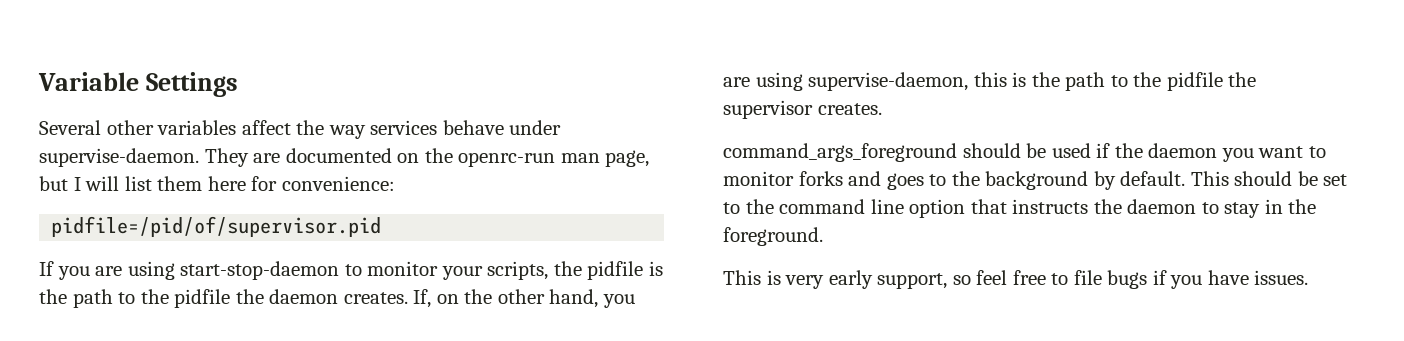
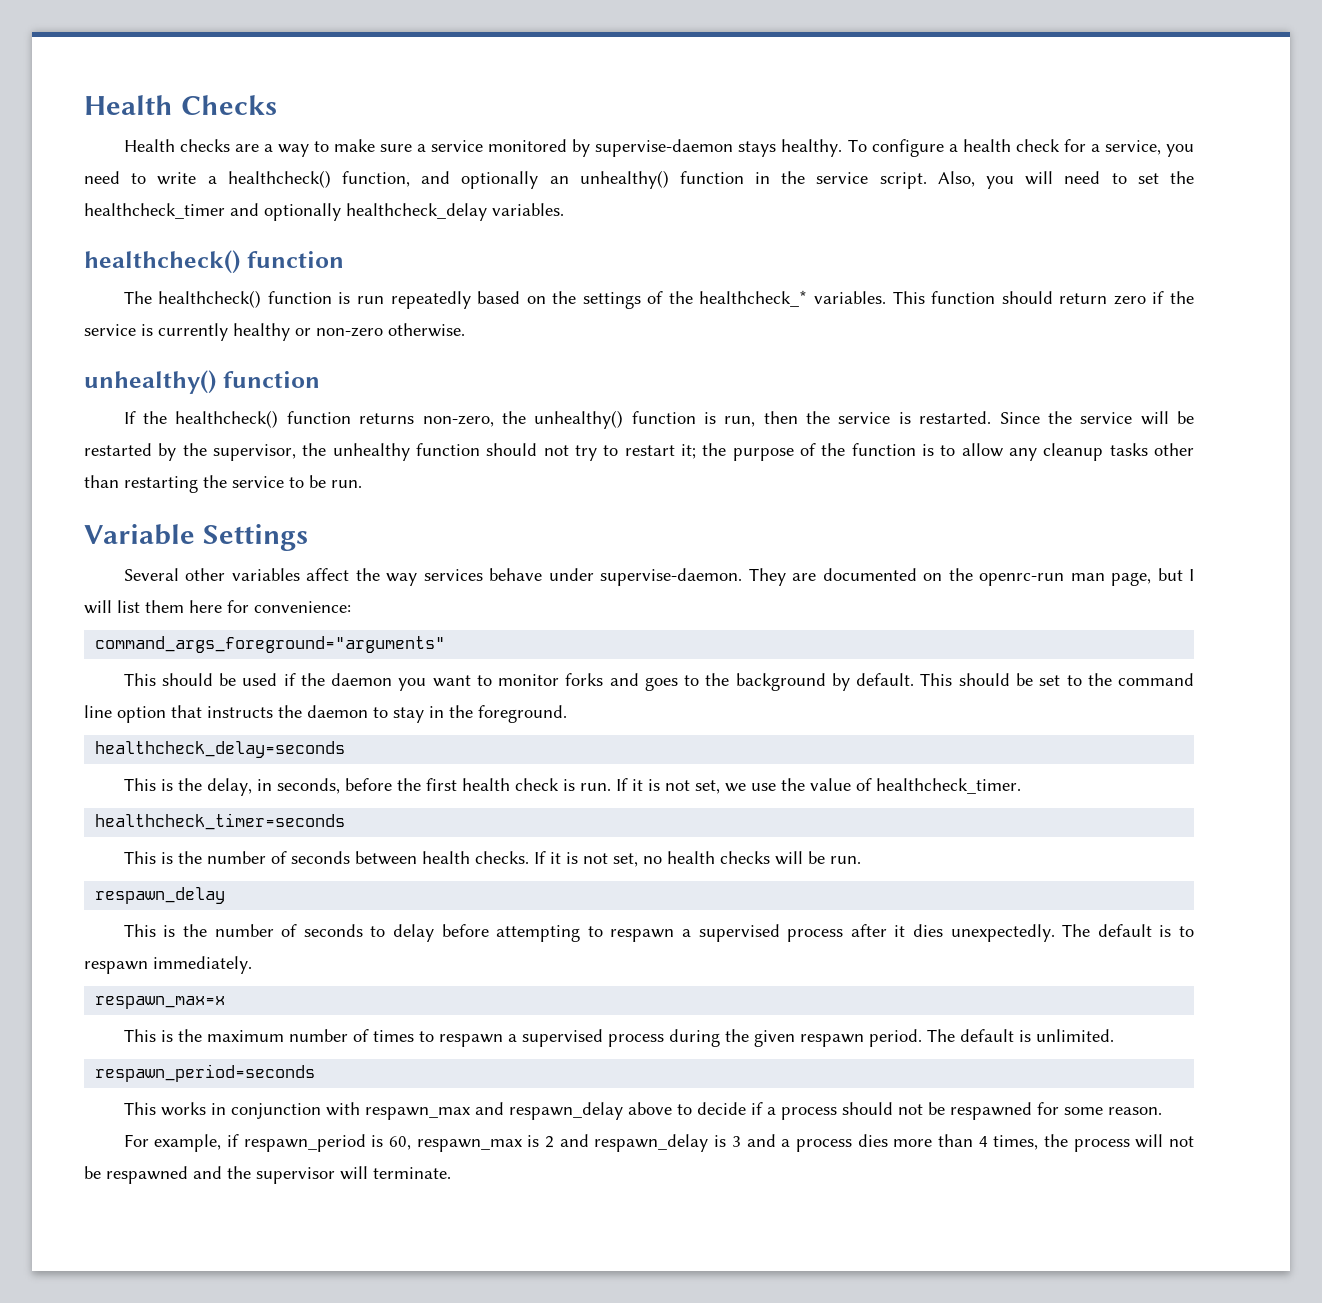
+ Health Checks
+ Health checks are a way to make sure a service monitored by supervise-daemon stays healthy. To configure a health check for a service, you need to write a healthcheck() function, and optionally an unhealthy() function in the service script. Also, you will need to set the healthcheck_timer and optionally healthcheck_delay variables.
+ healthcheck() function
+ The healthcheck() function is run repeatedly based on the settings of the healthcheck_* variables. This function should return zero if the service is currently healthy or non-zero otherwise.
+ unhealthy() function
+ If the healthcheck() function returns non-zero, the unhealthy() function is run, then the service is restarted. Since the service will be restarted by the supervisor, the unhealthy function should not try to restart it; the purpose of the function is to allow any cleanup tasks other than restarting the service to be run.
- pidfile=/pid/of/supervisor.pid
- If you are using start-stop-daemon to monitor your scripts, the pidfile is the path to the pidfile the daemon creates. If, on the other hand, you are using supervise-daemon, this is the path to the pidfile the supervisor creates.
- command_args_foreground should be used if the daemon you want to monitor forks and goes to the background by default.
+ command_args_foreground="arguments"
+ This should be used if the daemon you want to monitor forks and goes to the background by default.
- This is very early support, so feel free to file bugs if you have issues.
+ healthcheck_delay=seconds
+ This is the delay, in seconds, before the first health check is run. If it is not set, we use the value of healthcheck_timer.
+ healthcheck_timer=seconds
+ This is the number of seconds between health checks. If it is not set, no health checks will be run.
+ respawn_delay
+ This is the number of seconds to delay before attempting to respawn a supervised process after it dies unexpectedly. The default is to respawn immediately.
+ respawn_max=x
+ This is the maximum number of times to respawn a supervised process during the given respawn period. The default is unlimited.
+ respawn_period=seconds
+ This works in conjunction with respawn_max and respawn_delay above to decide if a process should not be respawned for some reason.
+ For example, if respawn_period is 60, respawn_max is 2 and respawn_delay is 3 and a process dies more than 4 times, the process will not be respawned and the supervisor will terminate.

